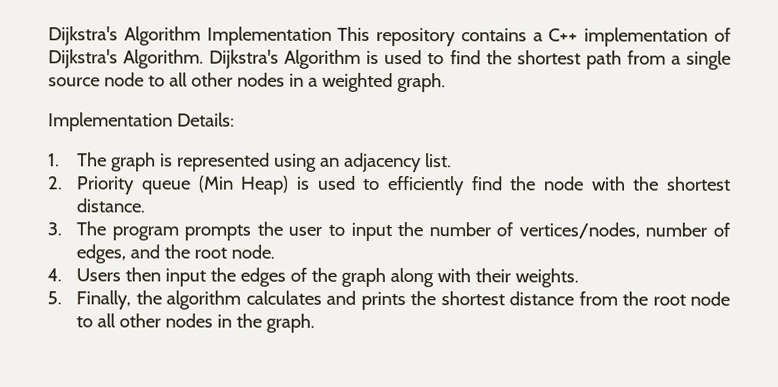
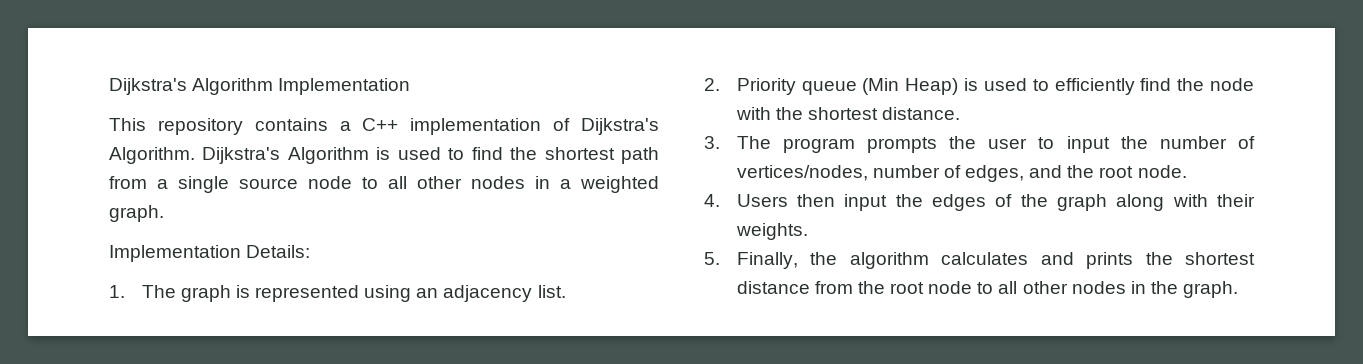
- Dijkstra's Algorithm Implementation This repository contains a C++ implementation of Dijkstra's Algorithm.
+ Dijkstra's Algorithm Implementation
+ This repository contains a C++ implementation of Dijkstra's Algorithm.

